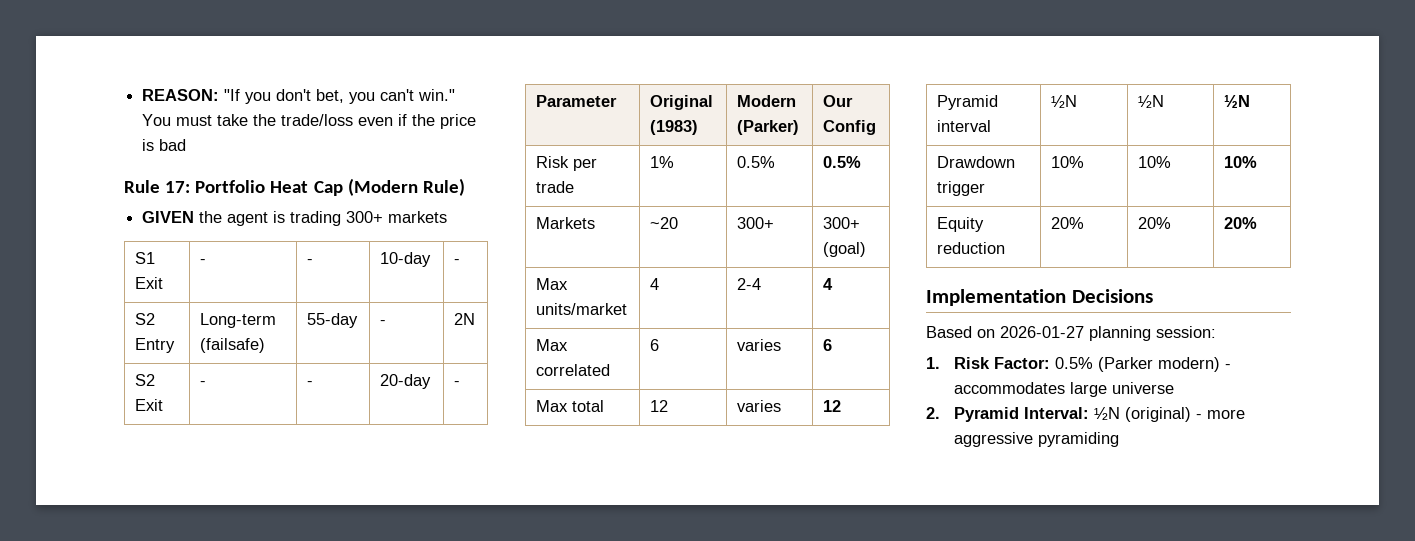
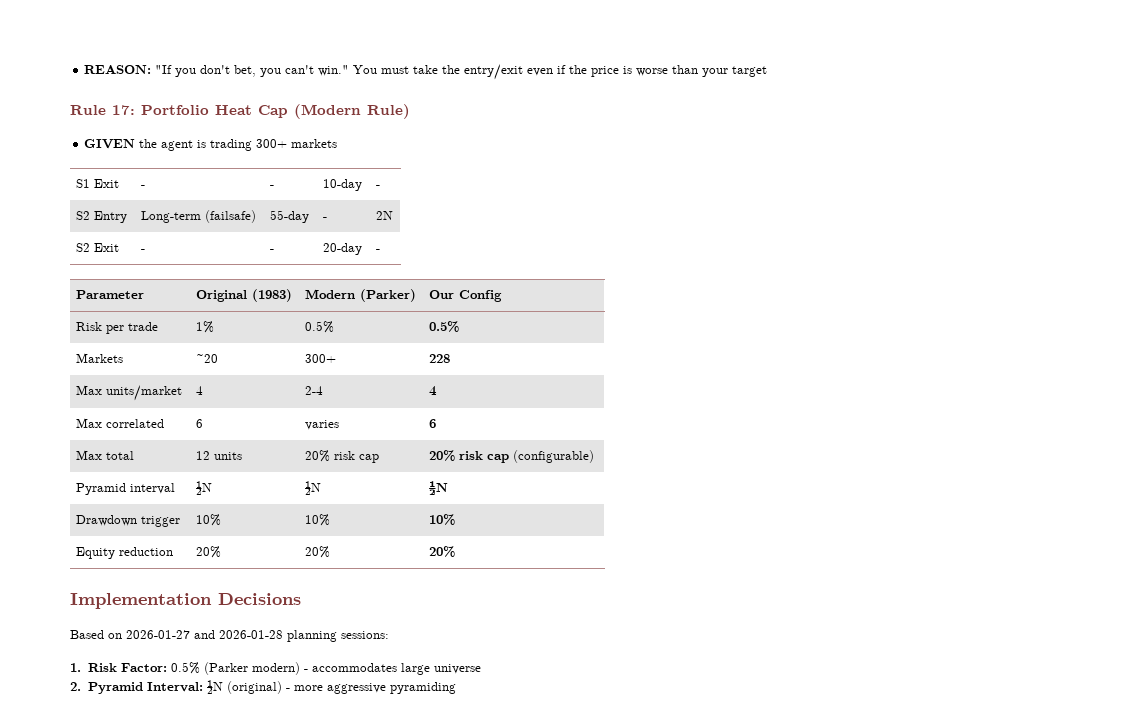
- You must take the trade/loss even if the price is bad
+ You must take the entry/exit even if the price is worse than your target
- Markets | ~20 | 300+ | 300+ (goal)
+ Markets | ~20 | 300+ | 228
- Max total | 12 | varies | 12
+ Max total | 12 units | 20% risk cap | 20% risk cap (configurable)
- Based on 2026-01-27 planning session:
+ Based on 2026-01-27 and 2026-01-28 planning sessions:

